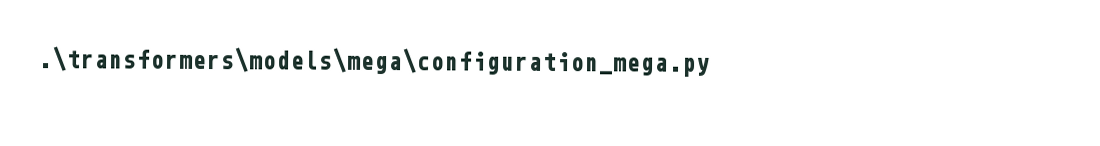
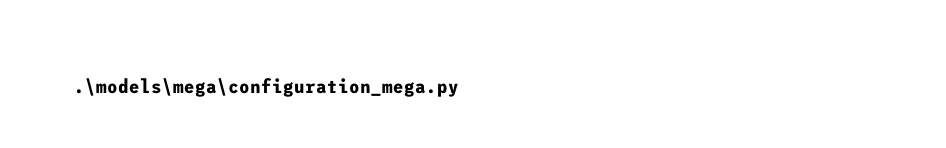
- .\transformers\models\mega\configuration_mega.py
+ .\models\mega\configuration_mega.py

